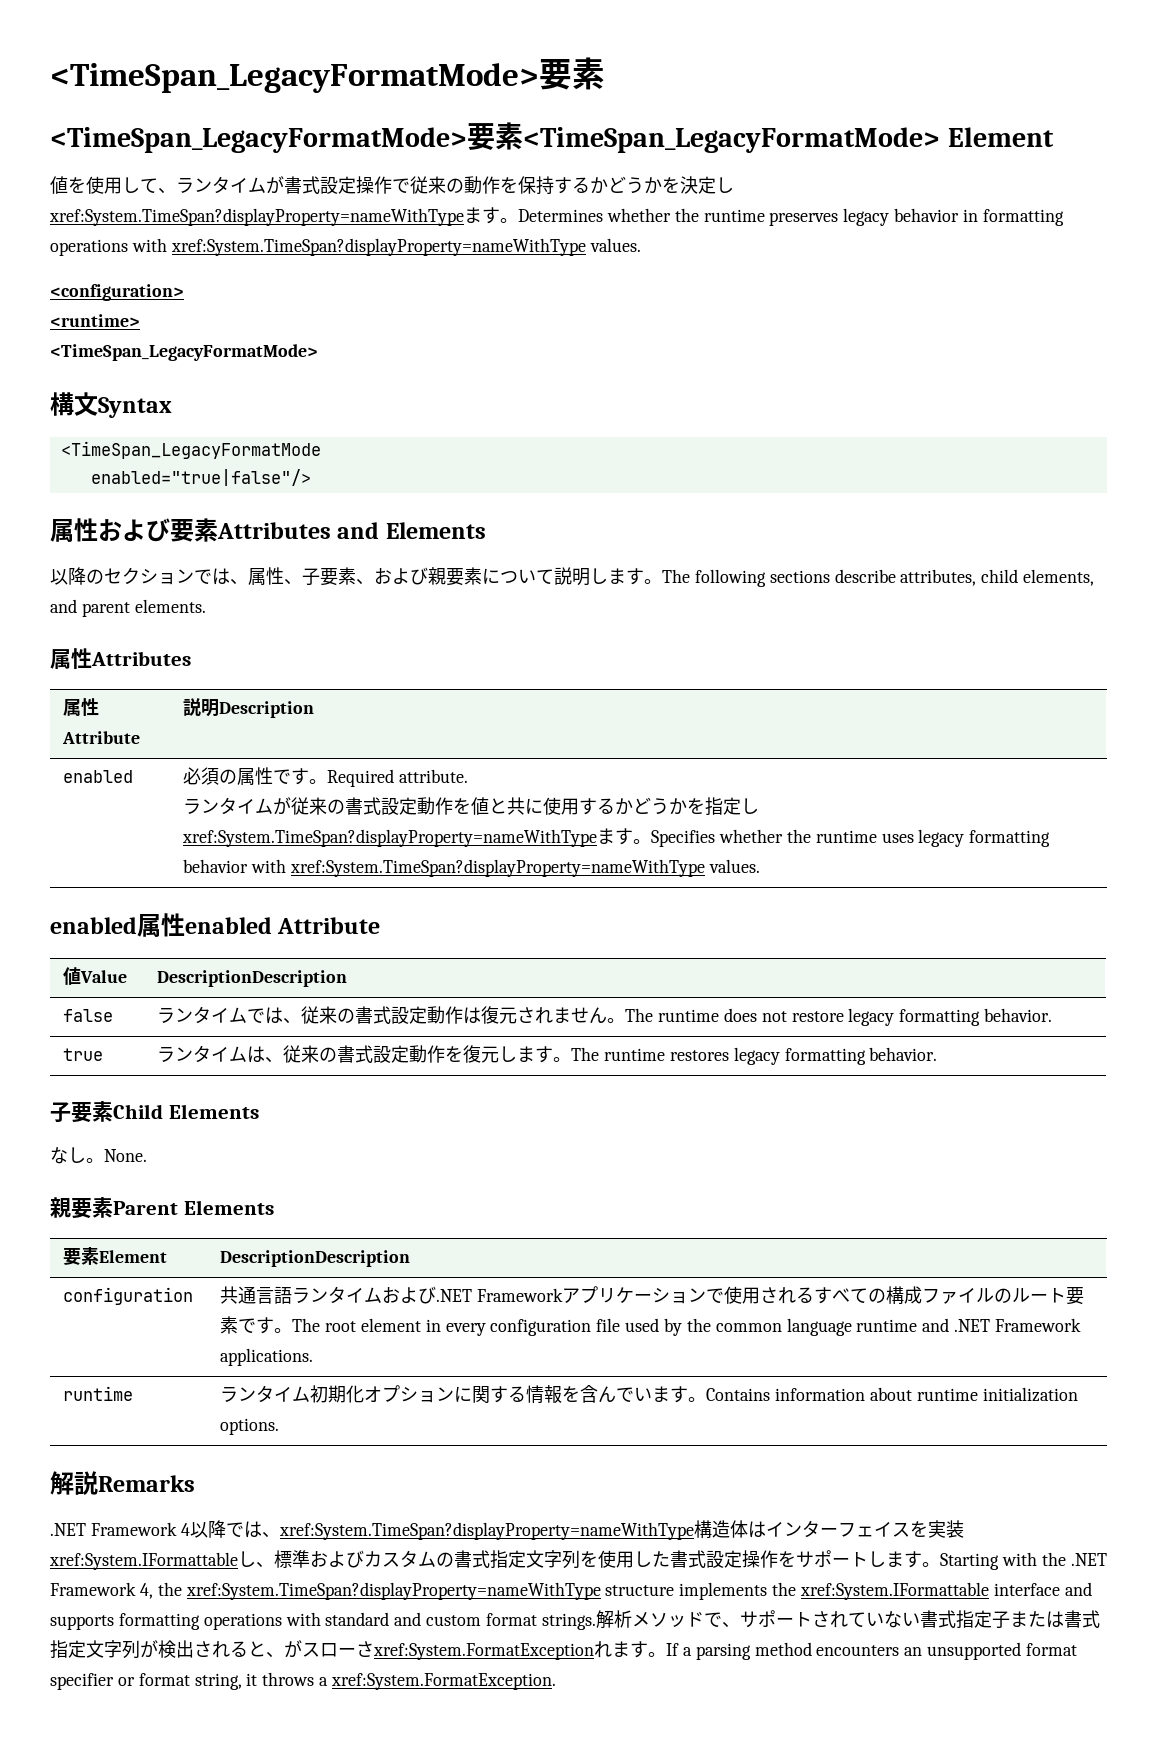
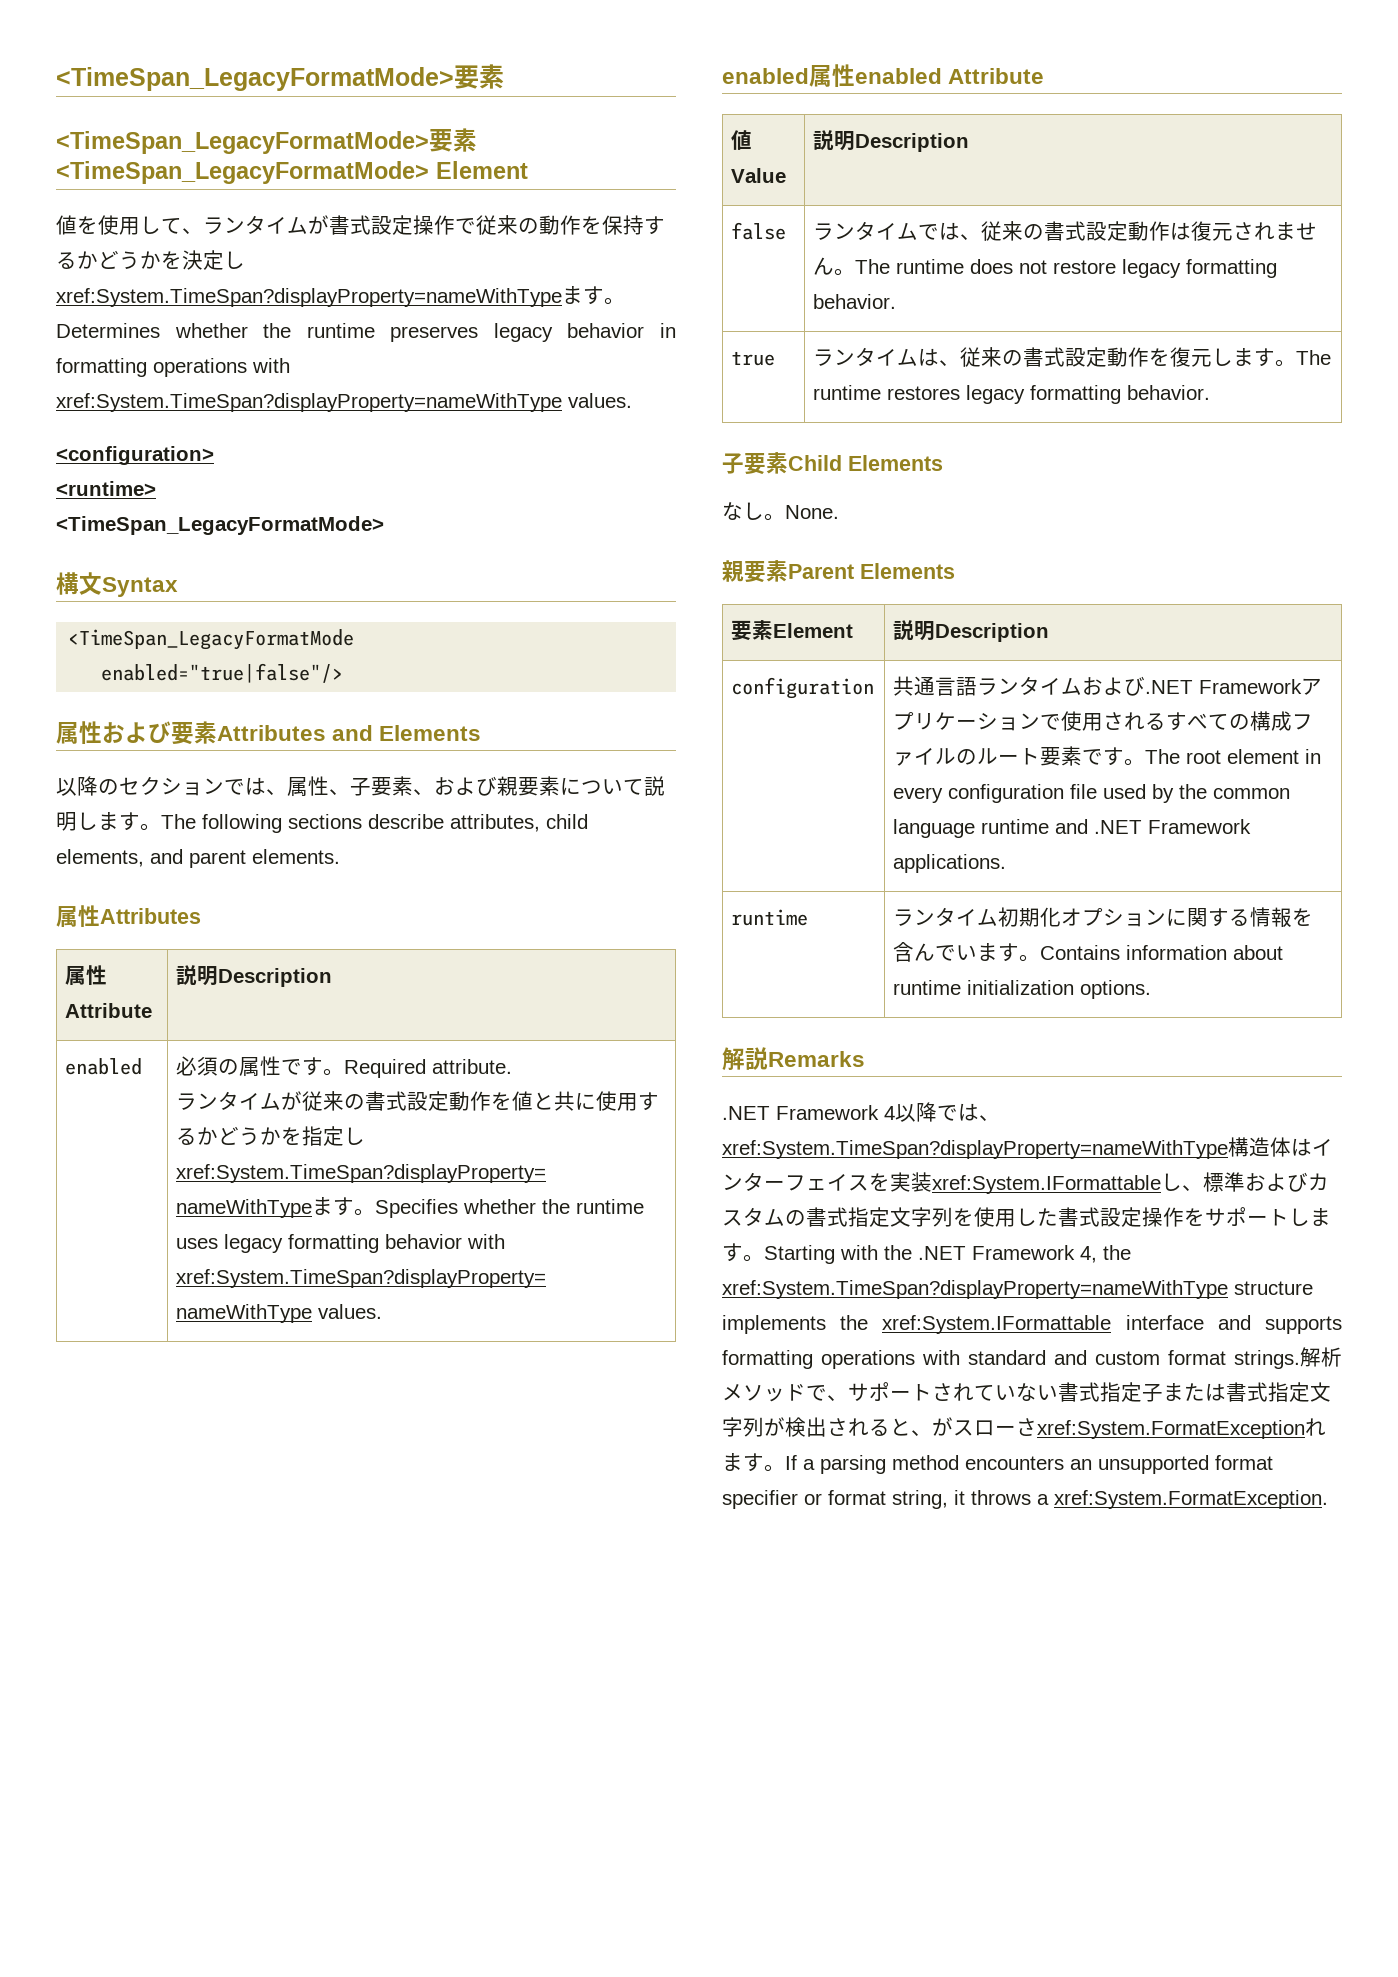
- 値Value | DescriptionDescription
+ 値Value | 説明Description
- 要素Element | DescriptionDescription
+ 要素Element | 説明Description

